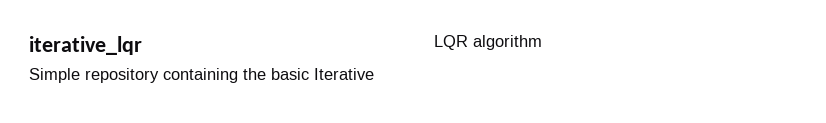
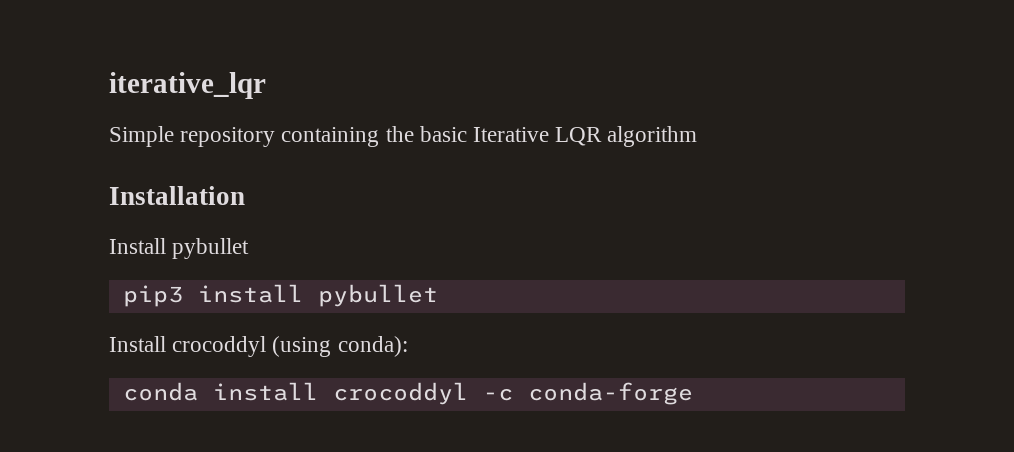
+ Installation
+ Install pybullet
+ pip3 install pybullet
+ Install crocoddyl (using conda):
+ conda install crocoddyl -c conda-forge

